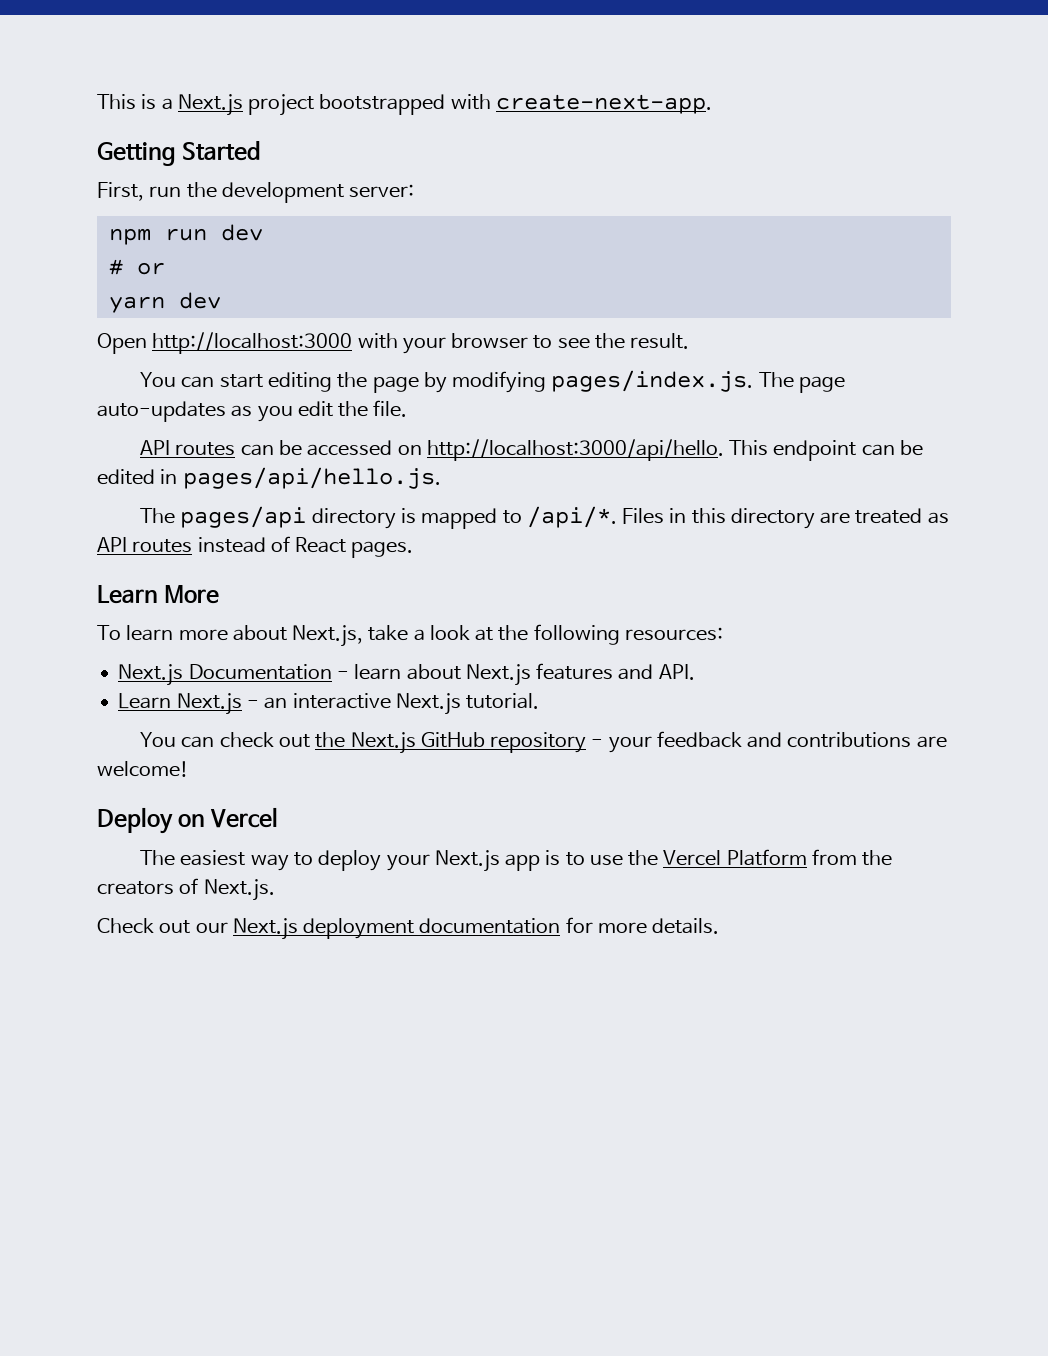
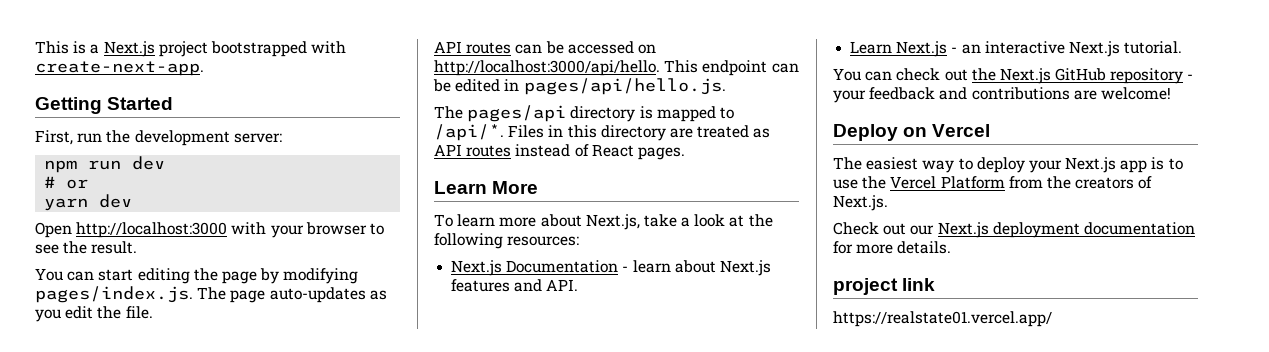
+ project link
+ https://realstate01.vercel.app/

